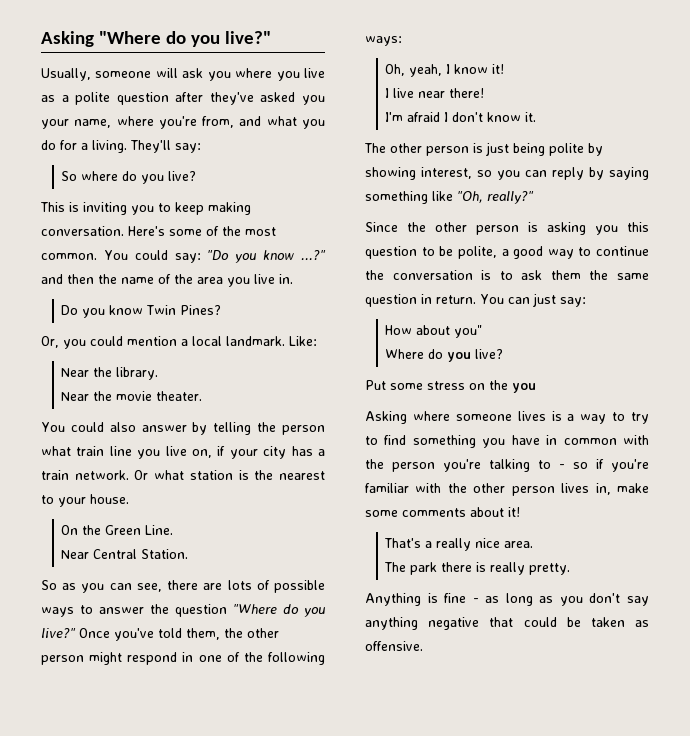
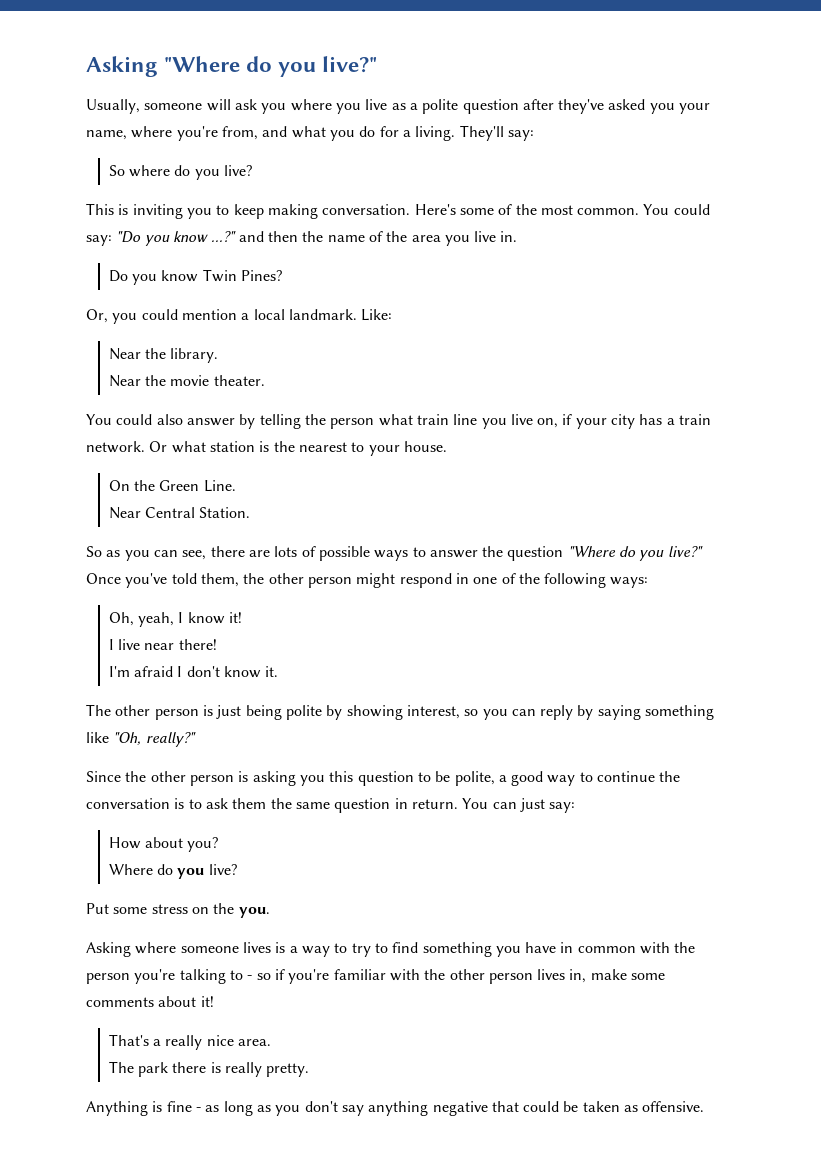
- How about you"
+ How about you?
- Put some stress on the you
+ Put some stress on the you.

